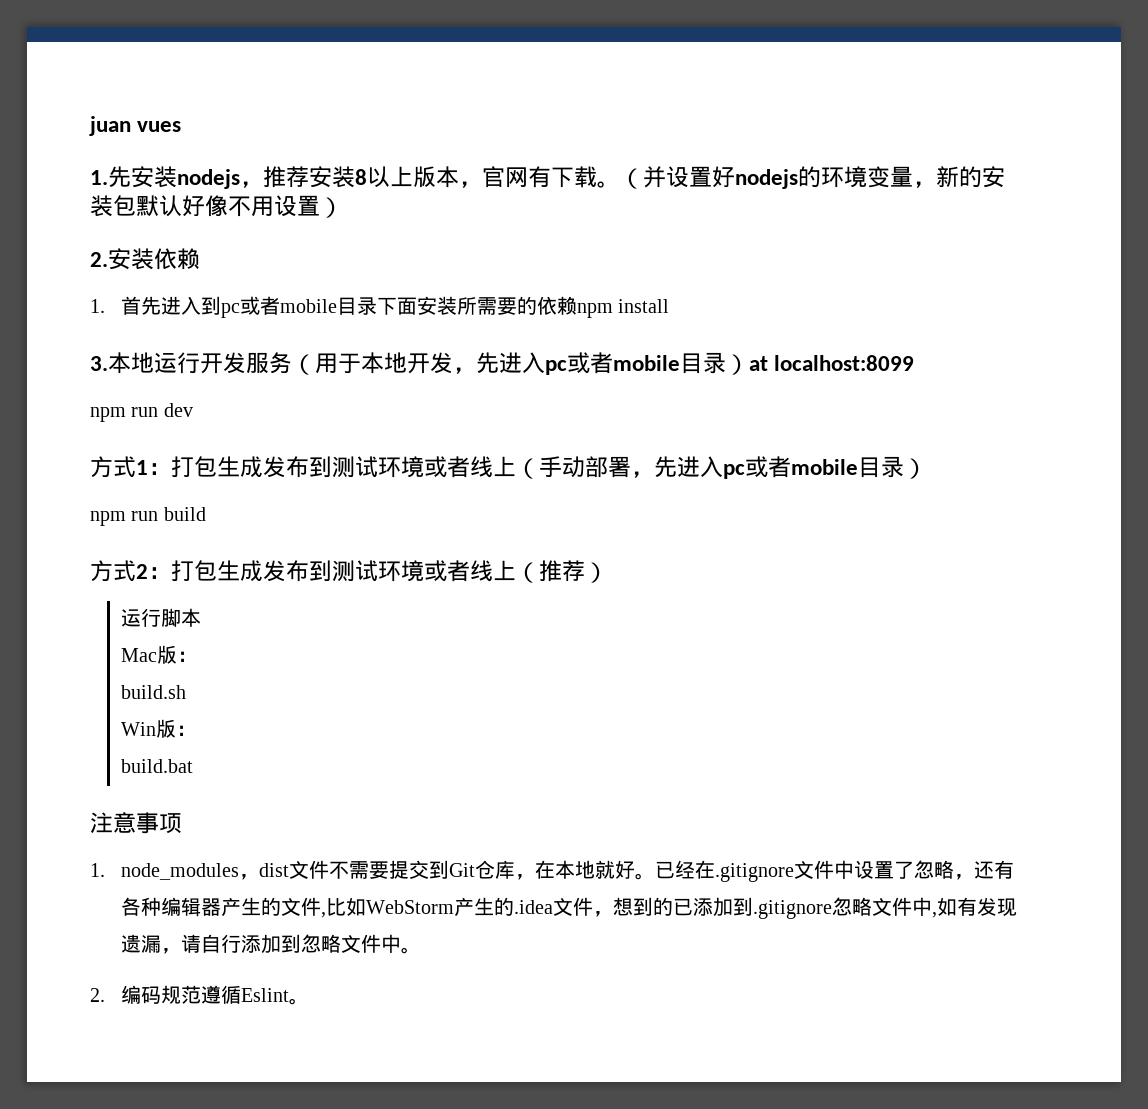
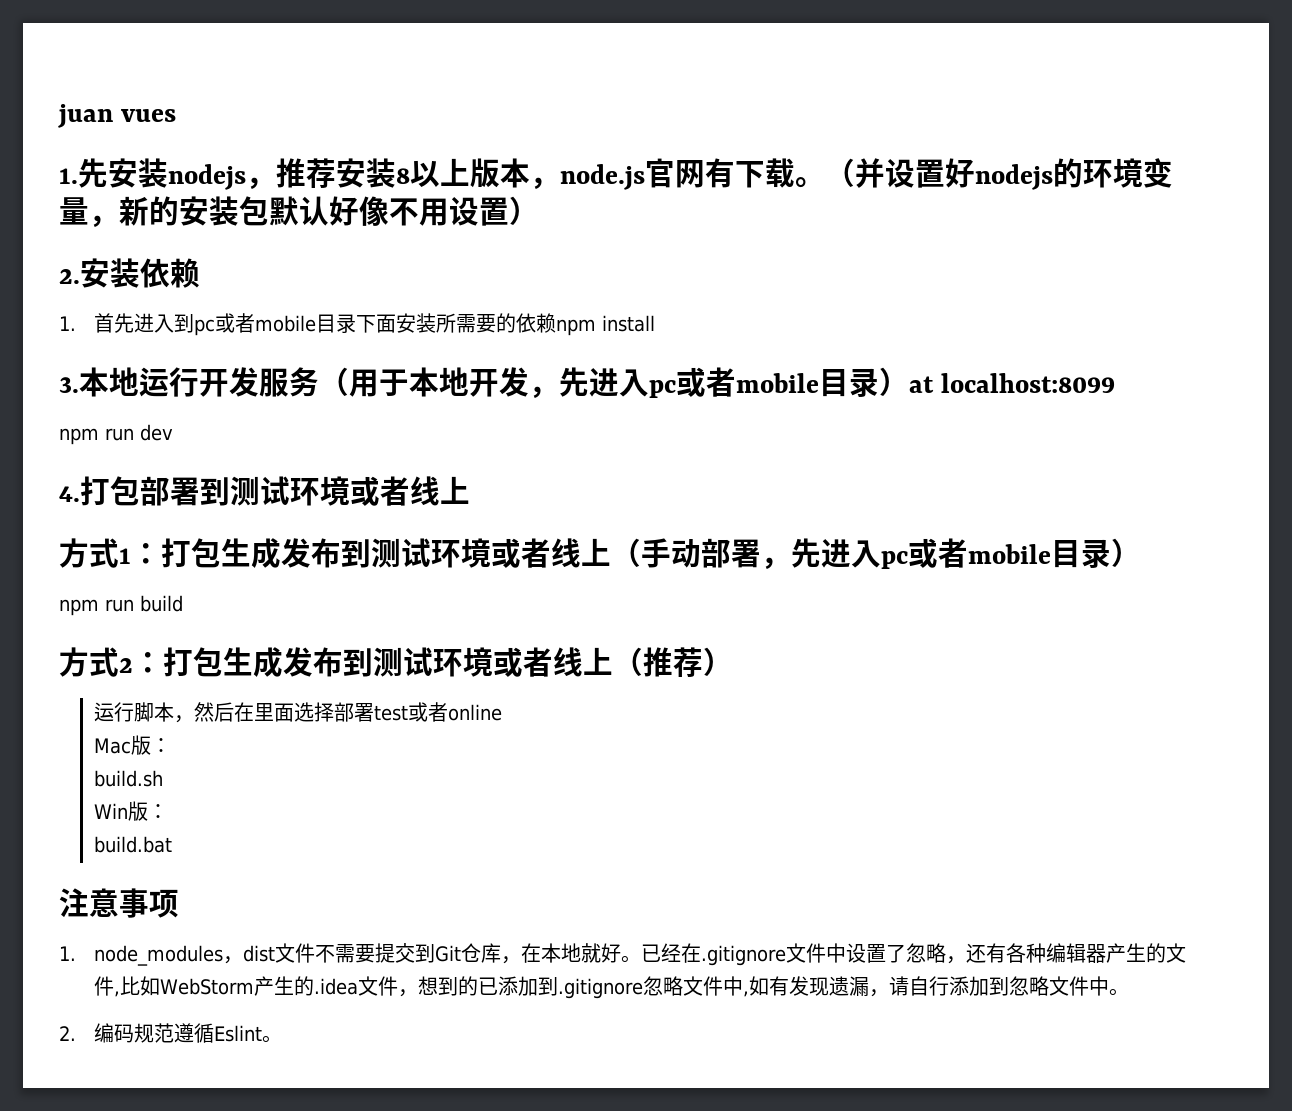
- 1.先安装nodejs，推荐安装8以上版本，官网有下载。
+ 1.先安装nodejs，推荐安装8以上版本，node.js官网有下载。
+ 4.打包部署到测试环境或者线上
- 运行脚本
+ 运行脚本，然后在里面选择部署test或者online

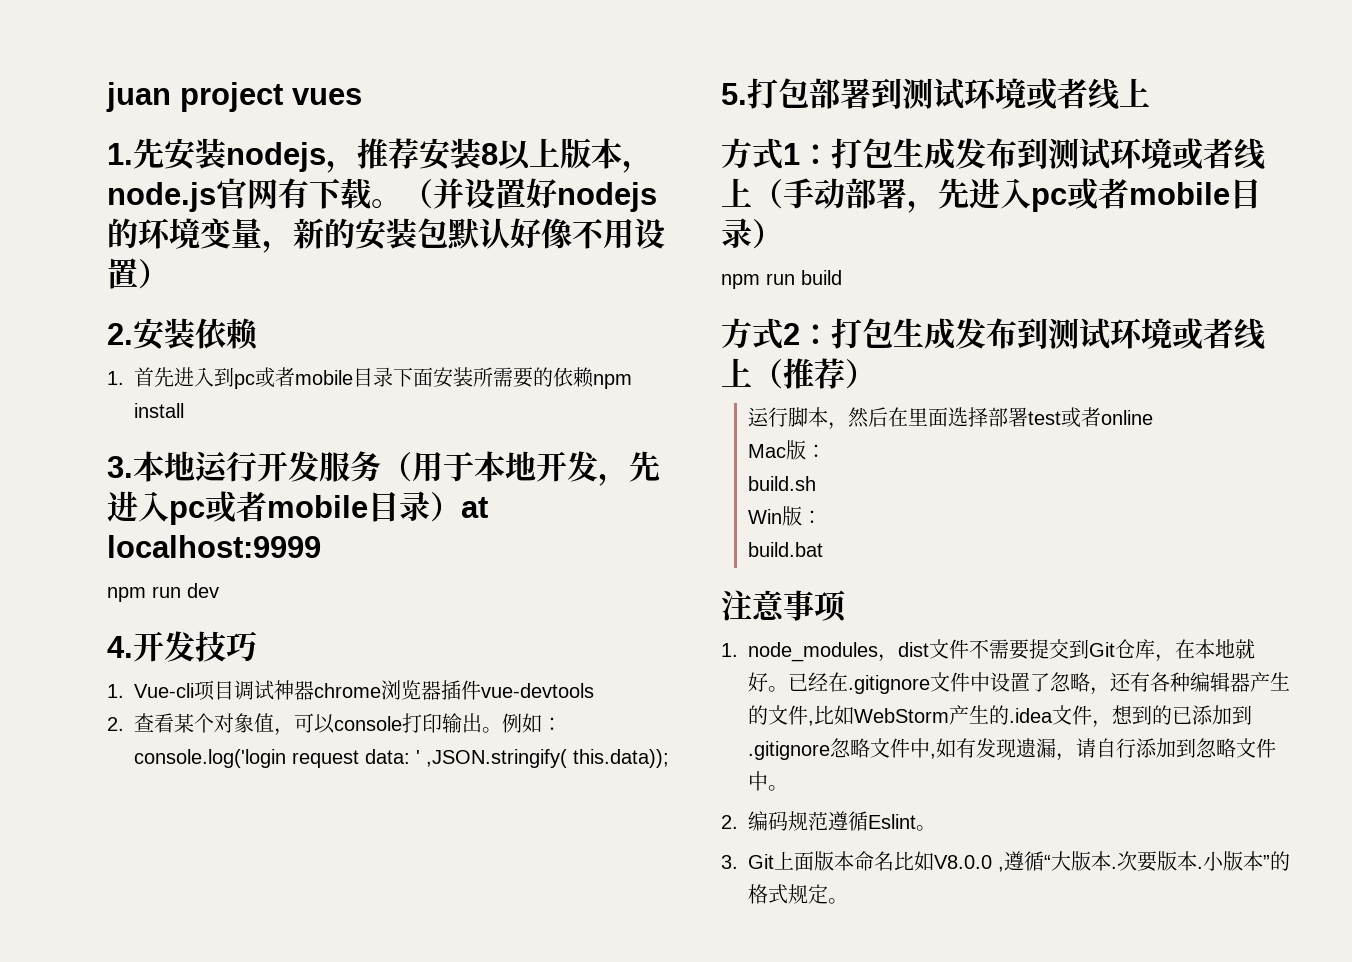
- juan vues
+ juan project vues
- 3.本地运行开发服务（用于本地开发，先进入pc或者mobile目录）at localhost:8099
+ 3.本地运行开发服务（用于本地开发，先进入pc或者mobile目录）at localhost:9999
- 4.打包部署到测试环境或者线上
+ 4.开发技巧
+ 1. Vue-cli项目调试神器chrome浏览器插件vue-devtools
+ 2.查看某个对象值，可以console打印输出。例如：console.log('login request data: ' ,JSON.stringify( this.data));
+ 5.打包部署到测试环境或者线上
+ 3. Git上面版本命名比如V8.0.0 ,遵循“大版本.次要版本.小版本”的格式规定。

